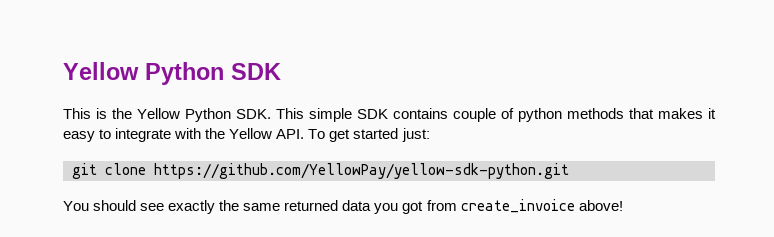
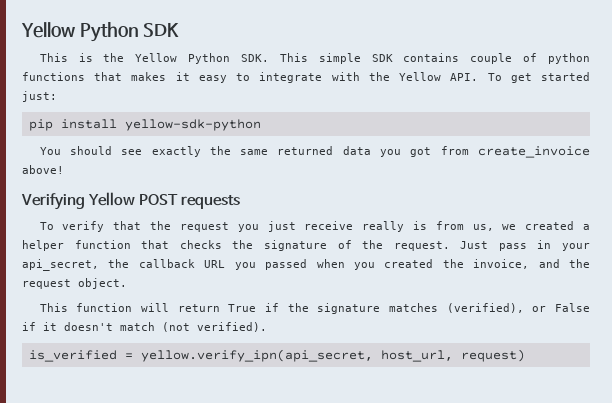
- This is the Yellow Python SDK. This simple SDK contains couple of python methods that makes it easy to integrate with the Yellow API. To get started just:
+ This is the Yellow Python SDK. This simple SDK contains couple of python functions that makes it easy to integrate with the Yellow API. To get started just:
- git clone https://github.com/YellowPay/yellow-sdk-python.git
+ pip install yellow-sdk-python
+ Verifying Yellow POST requests
+ To verify that the request you just receive really is from us, we created a helper function that checks the signature of the request. Just pass in your api_secret, the callback URL you passed when you created the invoice, and the request object.
+ This function will return True if the signature matches (verified), or False if it doesn't match (not verified).
+ is_verified = yellow.verify_ipn(api_secret, host_url, request)

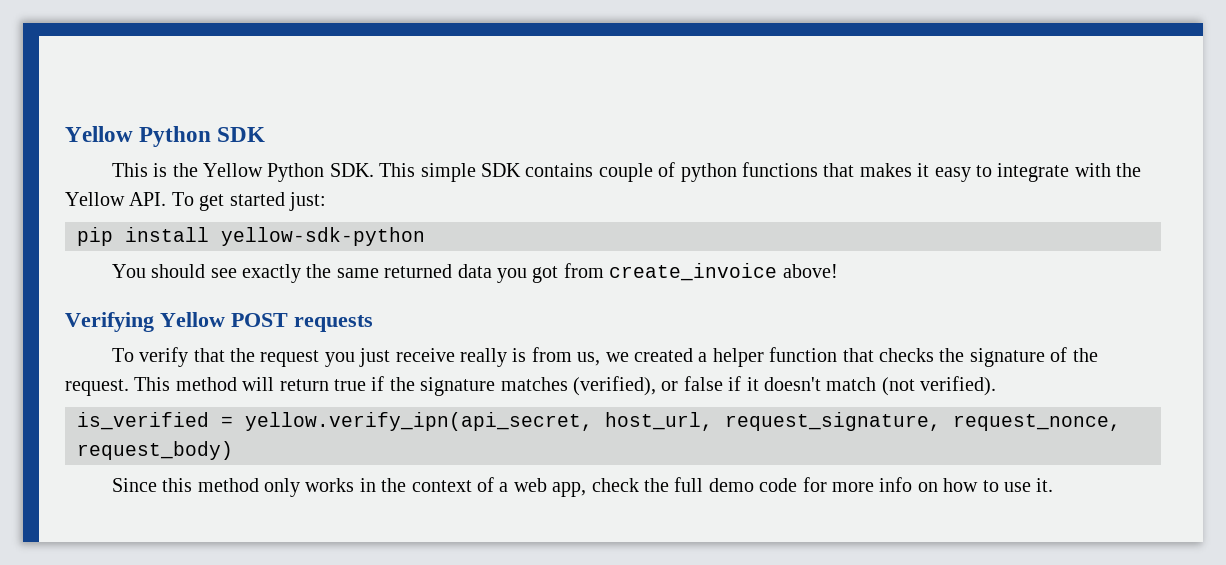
- Just pass in your api_secret, the callback URL you passed when you created the invoice, and the request object.
- This function will return True if the signature matches (verified), or False if it doesn't match (not verified).
+ This method will return true if the signature matches (verified), or false if it doesn't match (not verified).
- is_verified = yellow.verify_ipn(api_secret, host_url, request)
+ is_verified = yellow.verify_ipn(api_secret, host_url, request_signature, request_nonce, request_body)
+ Since this method only works in the context of a web app, check the full demo code for more info on how to use it.

